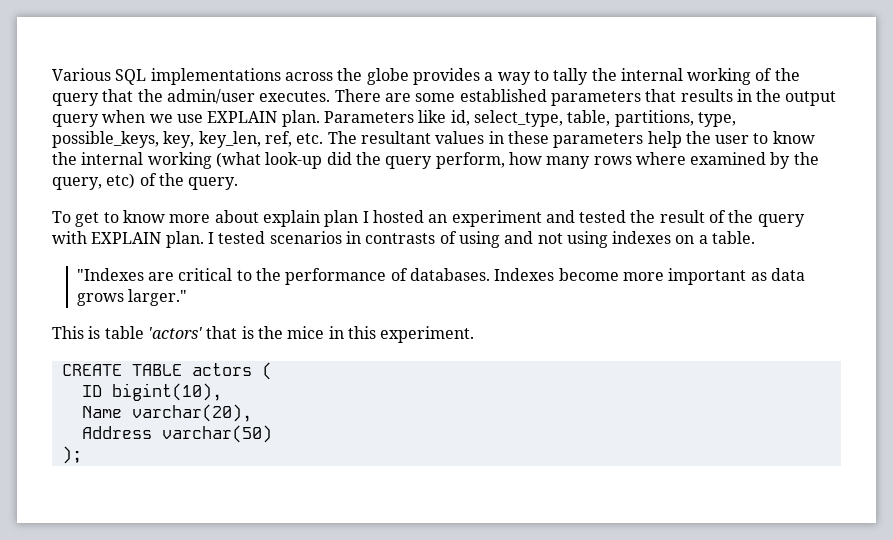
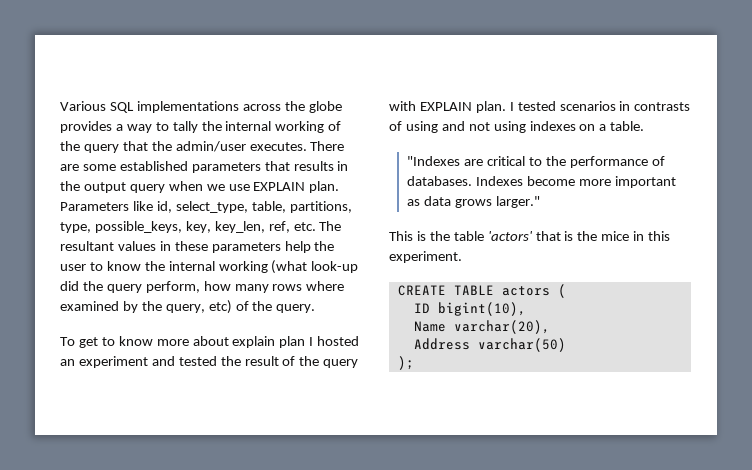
- This is table 'actors' that is the mice in this experiment.
+ This is the table 'actors' that is the mice in this experiment.

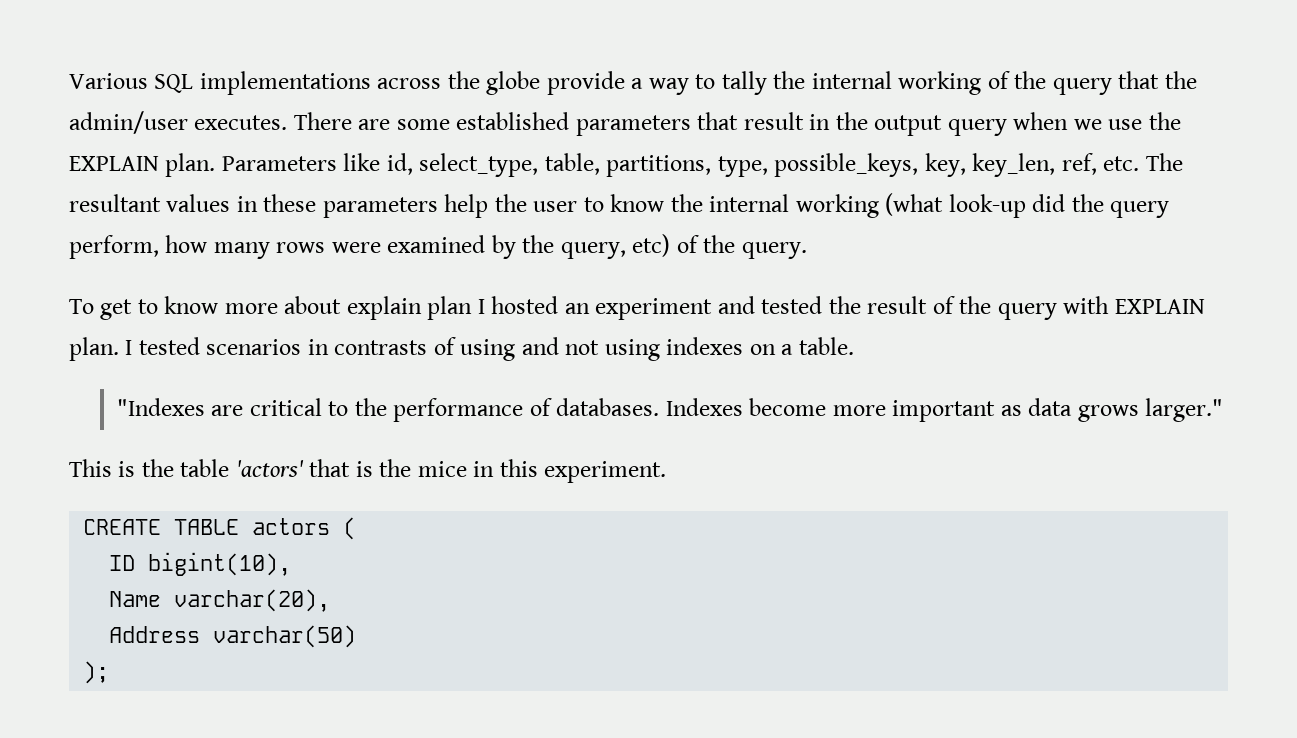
- Various SQL implementations across the globe provides a way to tally the internal working of the query that the admin/user executes.
+ Various SQL implementations across the globe provide a way to tally the internal working of the query that the admin/user executes.
- There are some established parameters that results in the output query when we use EXPLAIN plan.
+ There are some established parameters that result in the output query when we use the EXPLAIN plan.
- Parameters like id, select_type, table, partitions, type, possible_keys, key, key_len, ref, etc. The resultant values in these parameters help the user to know the internal working (what look-up did the query perform, how many rows where examined by the query, etc) of the query.
+ Parameters like id, select_type, table, partitions, type, possible_keys, key, key_len, ref, etc. The resultant values in these parameters help the user to know the internal working (what look-up did the query perform, how many rows were examined by the query, etc) of the query.

